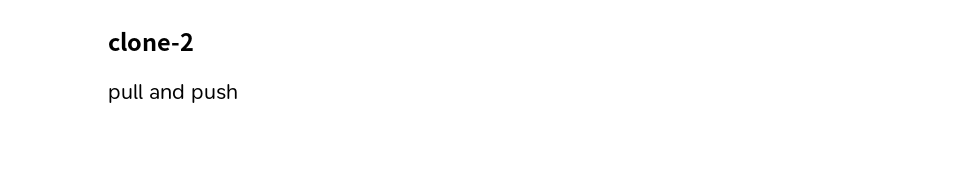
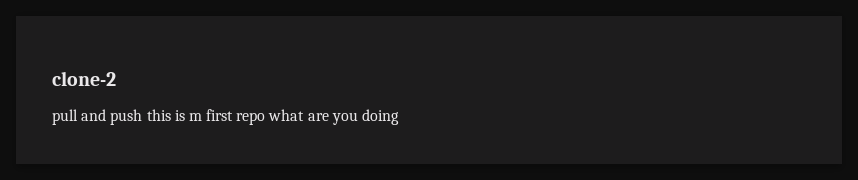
- pull and push
+ pull and push this is m first repo what are you doing

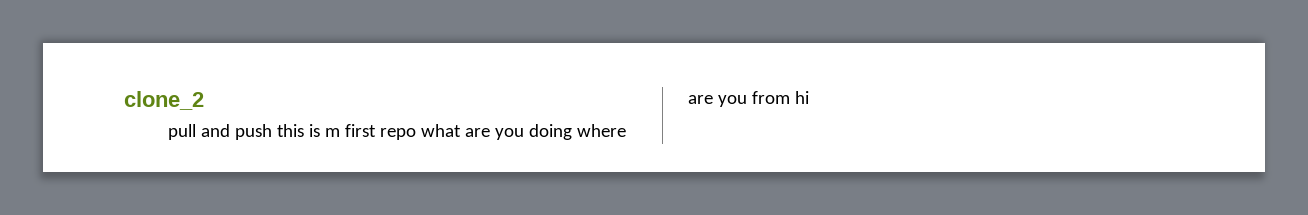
- clone-2
+ clone_2
- pull and push this is m first repo what are you doing
+ pull and push this is m first repo what are you doing where are you from hi

